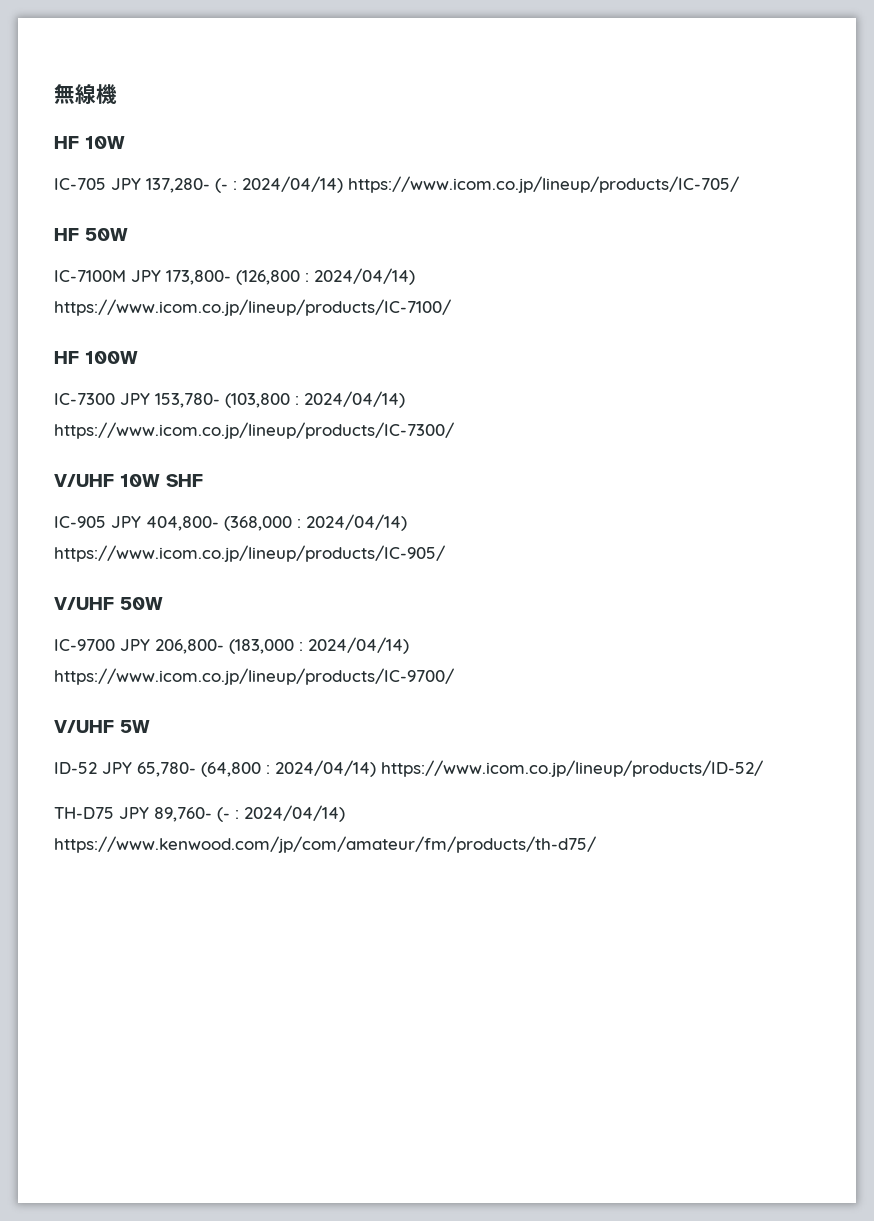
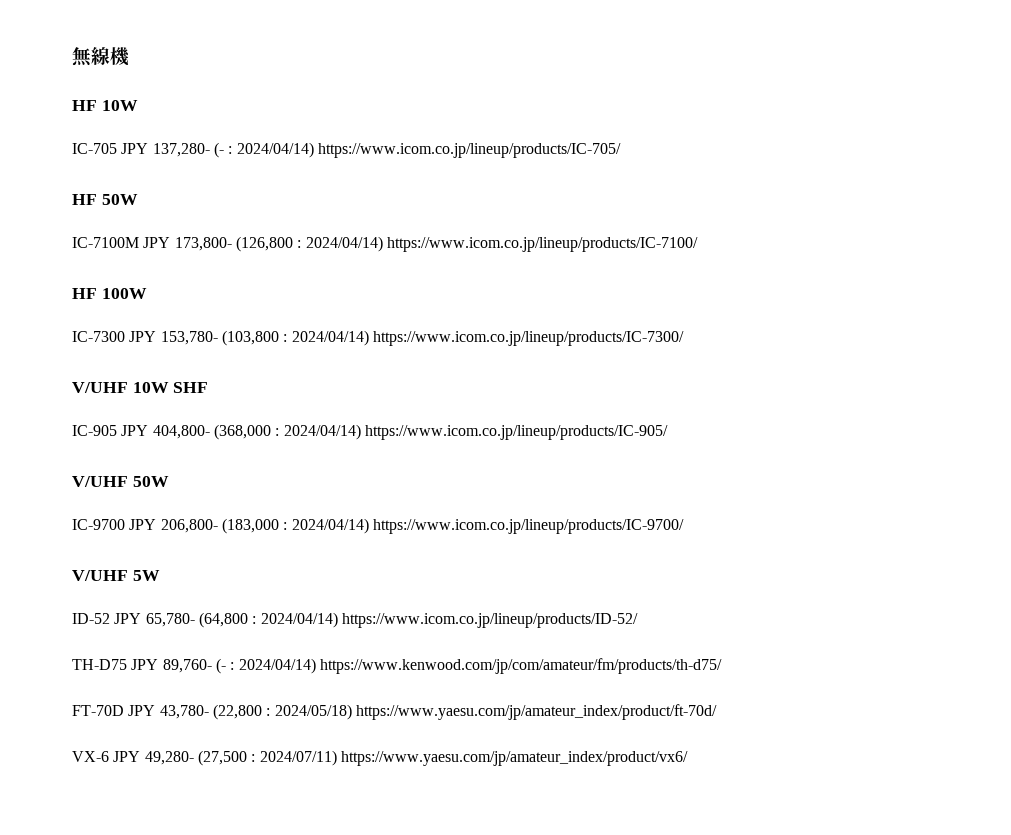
+ FT-70D JPY 43,780- (22,800 : 2024/05/18) https://www.yaesu.com/jp/amateur_index/product/ft-70d/
+ VX-6 JPY 49,280- (27,500 : 2024/07/11) https://www.yaesu.com/jp/amateur_index/product/vx6/

